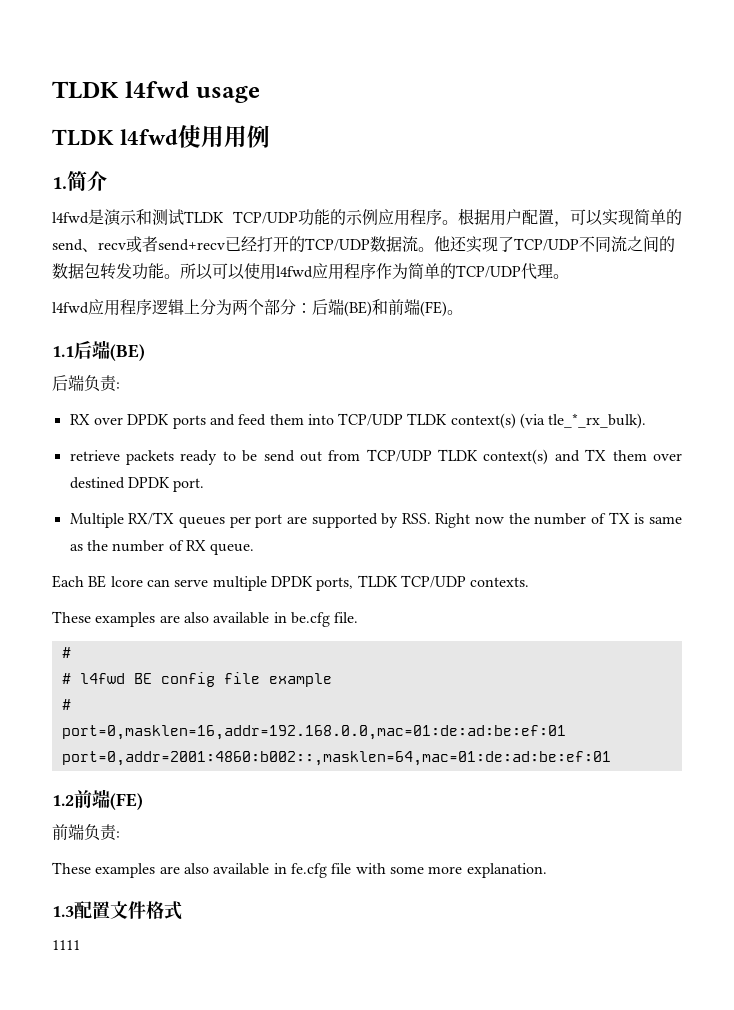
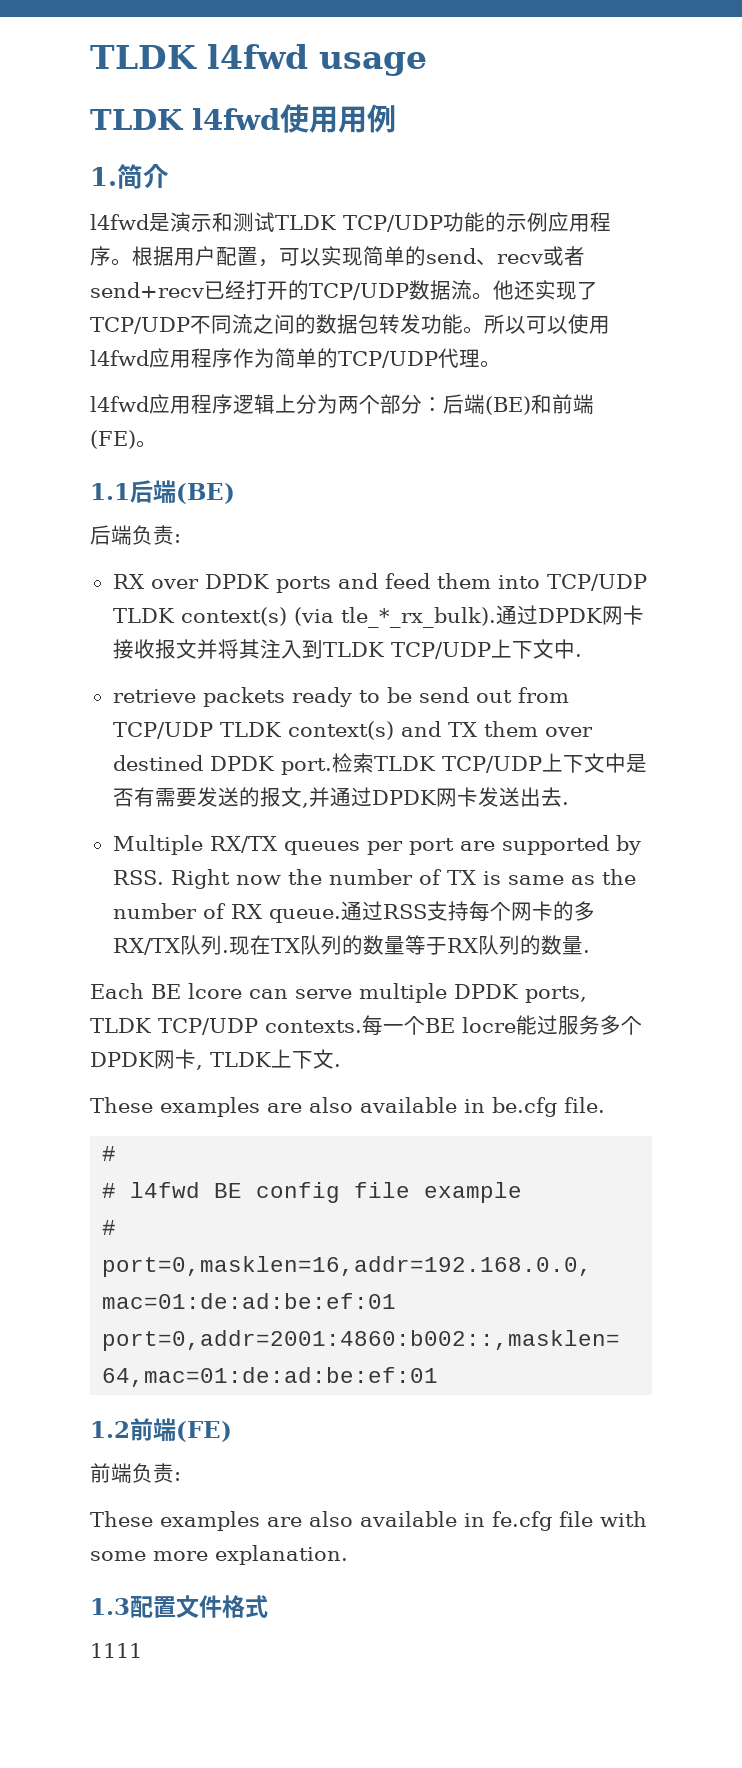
+ 通过DPDK网卡接收报文并将其注入到TLDK TCP/UDP上下文中.
+ 检索TLDK TCP/UDP上下文中是否有需要发送的报文,并通过DPDK网卡发送出去.
+ 通过RSS支持每个网卡的多RX/TX队列.现在TX队列的数量等于RX队列的数量.
+ 每一个BE locre能过服务多个DPDK网卡, TLDK上下文.

